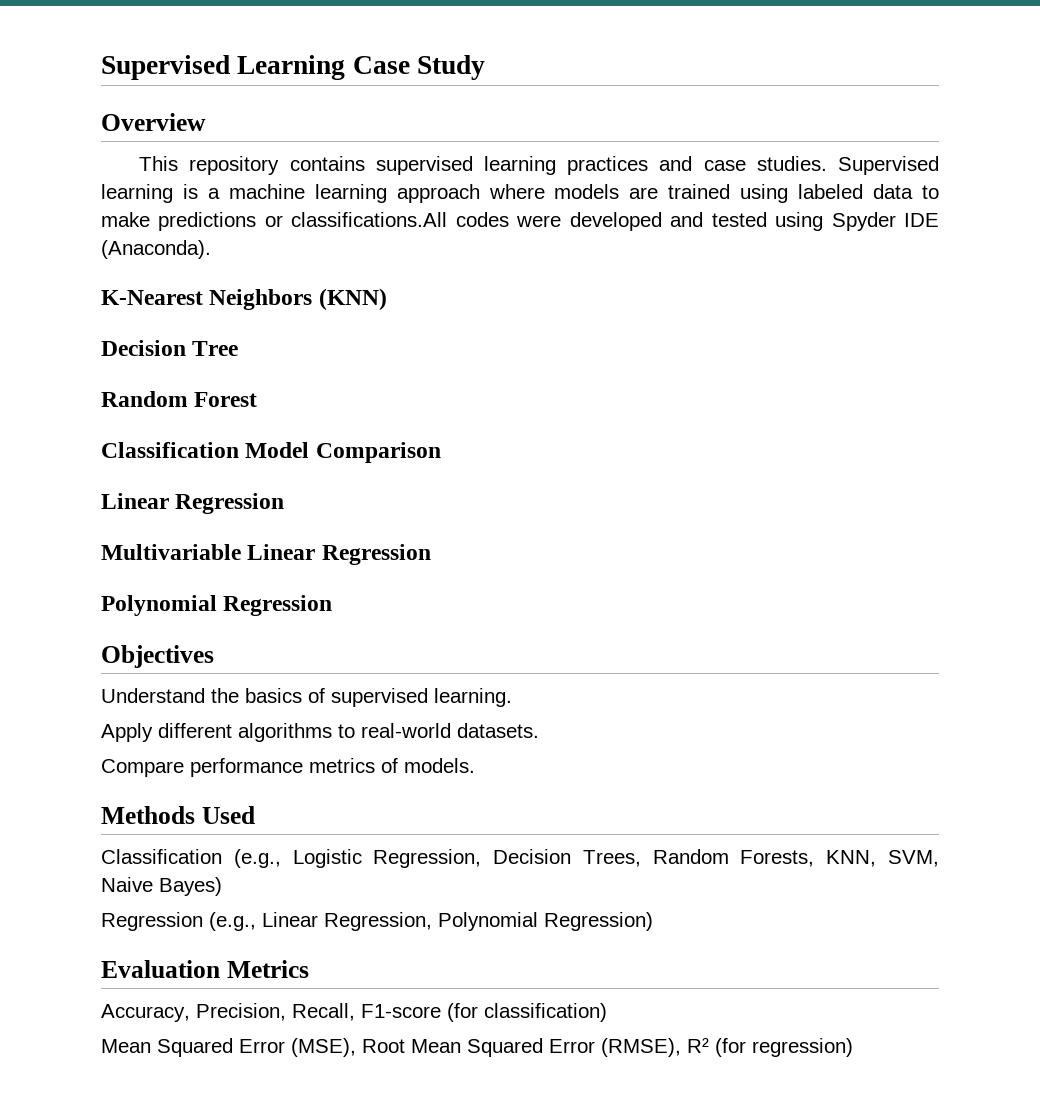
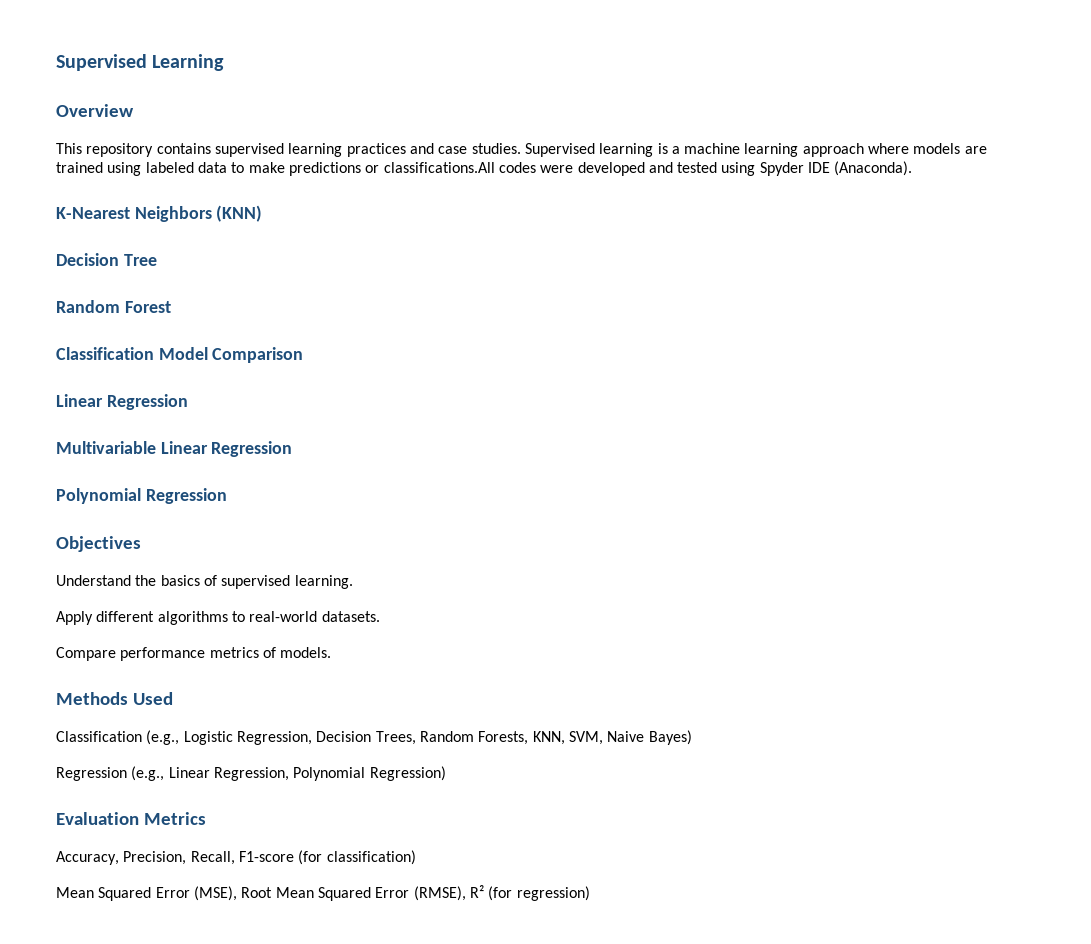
- Supervised Learning Case Study
+ Supervised Learning

